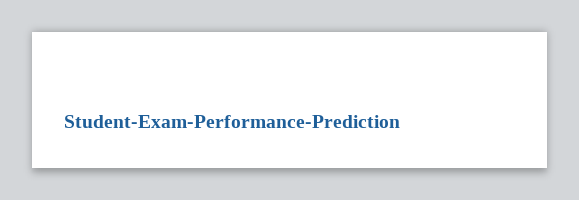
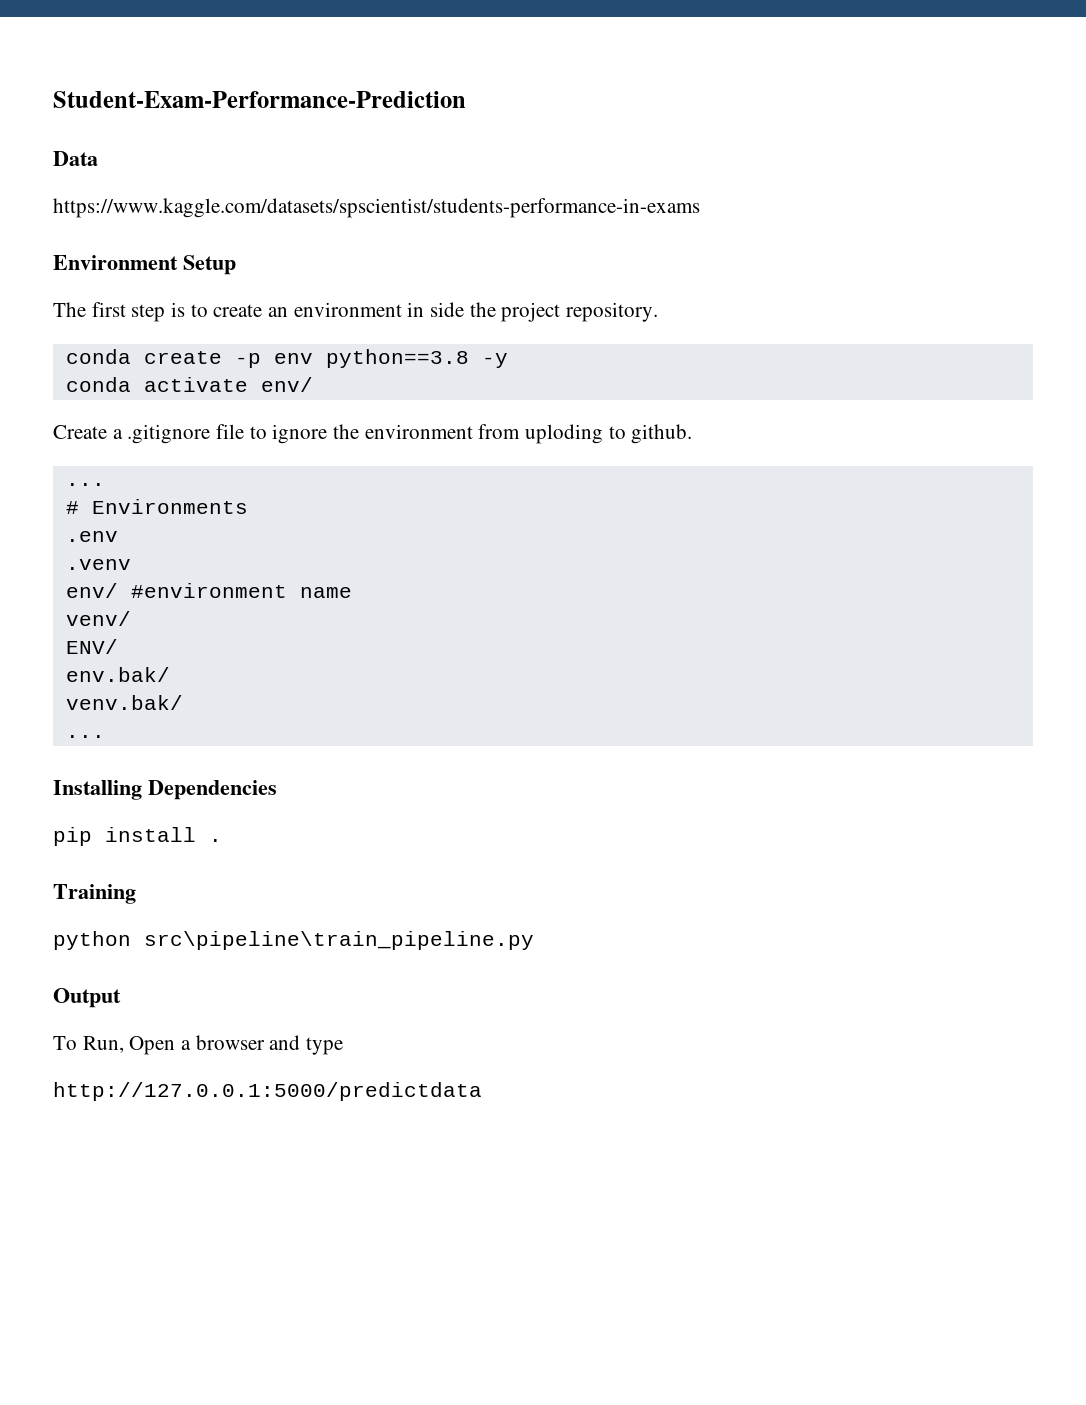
+ Data
+ https://www.kaggle.com/datasets/spscientist/students-performance-in-exams
+ Environment Setup
+ The first step is to create an environment in side the project repository.
+ conda create -p env python==3.8 -y
+ conda activate env/
+ Create a .gitignore file to ignore the environment from uploding to github.
+ ...
+ # Environments
+ .env
+ .venv
+ env/ #environment name
+ venv/
+ ENV/
+ env.bak/
+ venv.bak/
+ ...
+ Installing Dependencies
+ pip install .
+ Training
+ python src\pipeline\train_pipeline.py
+ Output
+ To Run, Open a browser and type
+ http://127.0.0.1:5000/predictdata

